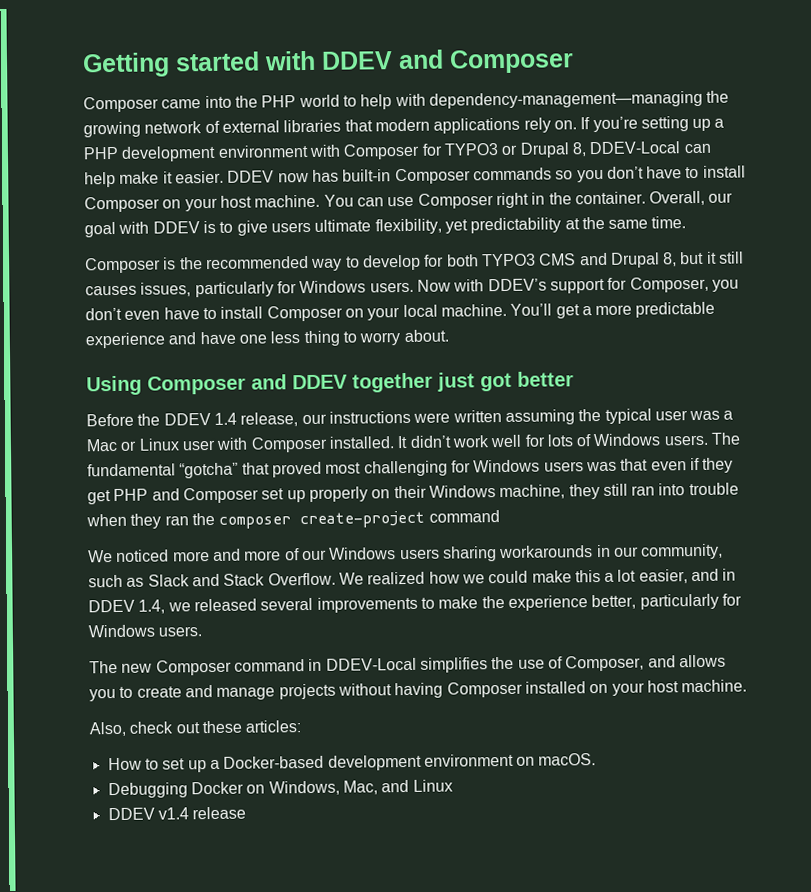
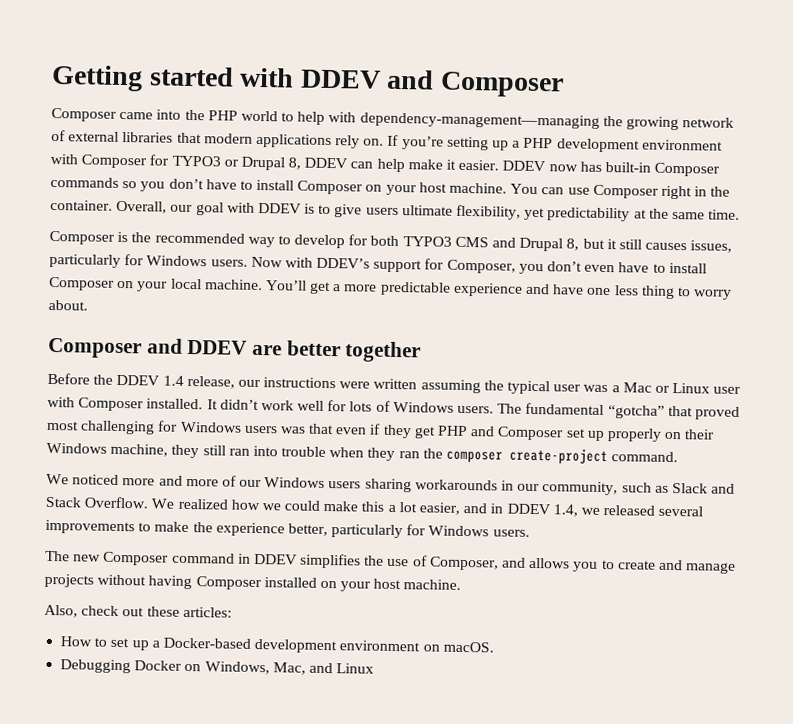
- If you’re setting up a PHP development environment with Composer for TYPO3 or Drupal 8, DDEV-Local can help make it easier.
+ If you’re setting up a PHP development environment with Composer for TYPO3 or Drupal 8, DDEV can help make it easier.
- Using Composer and DDEV together just got better
+ Composer and DDEV are better together
- The fundamental “gotcha” that proved most challenging for Windows users was that even if they get PHP and Composer set up properly on their Windows machine, they still ran into trouble when they ran the composer create-project command
+ The fundamental “gotcha” that proved most challenging for Windows users was that even if they get PHP and Composer set up properly on their Windows machine, they still ran into trouble when they ran the composer create-project command.
- The new Composer command in DDEV-Local simplifies the use of Composer, and allows you to create and manage projects without having Composer installed on your host machine.
+ The new Composer command in DDEV simplifies the use of Composer, and allows you to create and manage projects without having Composer installed on your host machine.
- DDEV v1.4 release

